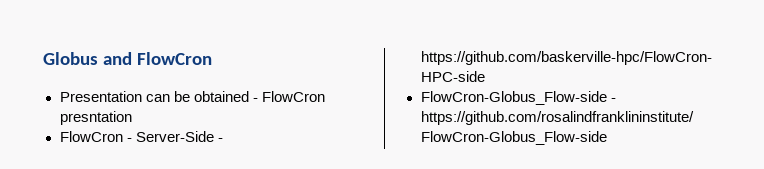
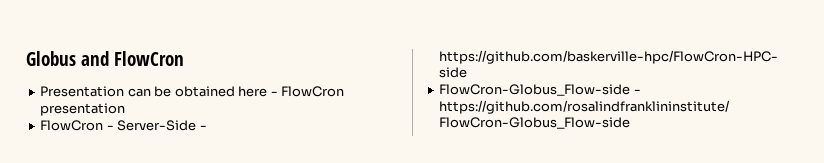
- Presentation can be obtained - FlowCron presntation
+ Presentation can be obtained here - FlowCron presentation

